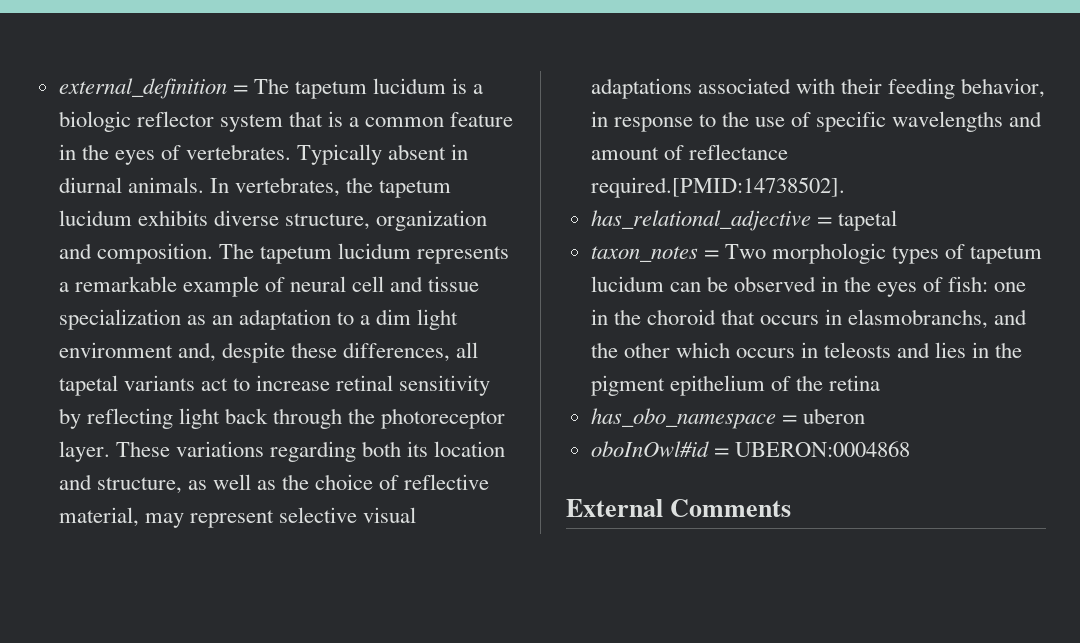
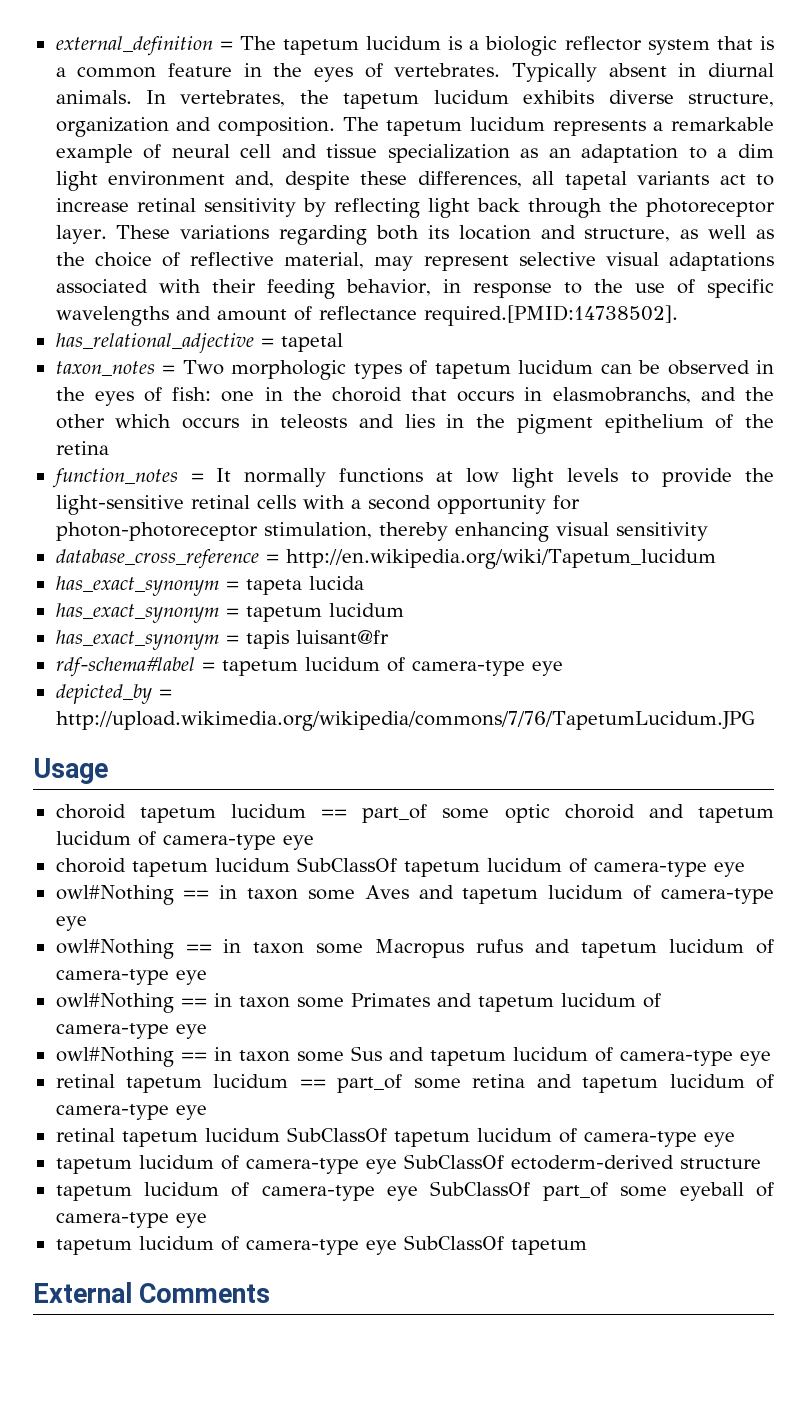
- has_obo_namespace = uberon
- oboInOwl#id = UBERON:0004868
+ function_notes = It normally functions at low light levels to provide the light-sensitive retinal cells with a second opportunity for photon-photoreceptor stimulation, thereby enhancing visual sensitivity
+ database_cross_reference = http://en.wikipedia.org/wiki/Tapetum_lucidum
+ has_exact_synonym = tapeta lucida
+ has_exact_synonym = tapetum lucidum
+ has_exact_synonym = tapis luisant@fr
+ rdf-schema#label = tapetum lucidum of camera-type eye
+ depicted_by = http://upload.wikimedia.org/wikipedia/commons/7/76/TapetumLucidum.JPG
+ Usage
+ choroid tapetum lucidum == part_of some optic choroid and tapetum lucidum of camera-type eye
+ choroid tapetum lucidum SubClassOf tapetum lucidum of camera-type eye
+ owl#Nothing == in taxon some Aves and tapetum lucidum of camera-type eye
+ owl#Nothing == in taxon some Macropus rufus and tapetum lucidum of camera-type eye
+ owl#Nothing == in taxon some Primates and tapetum lucidum of camera-type eye
+ owl#Nothing == in taxon some Sus and tapetum lucidum of camera-type eye
+ retinal tapetum lucidum == part_of some retina and tapetum lucidum of camera-type eye
+ retinal tapetum lucidum SubClassOf tapetum lucidum of camera-type eye
+ tapetum lucidum of camera-type eye SubClassOf ectoderm-derived structure
+ tapetum lucidum of camera-type eye SubClassOf part_of some eyeball of camera-type eye
+ tapetum lucidum of camera-type eye SubClassOf tapetum

